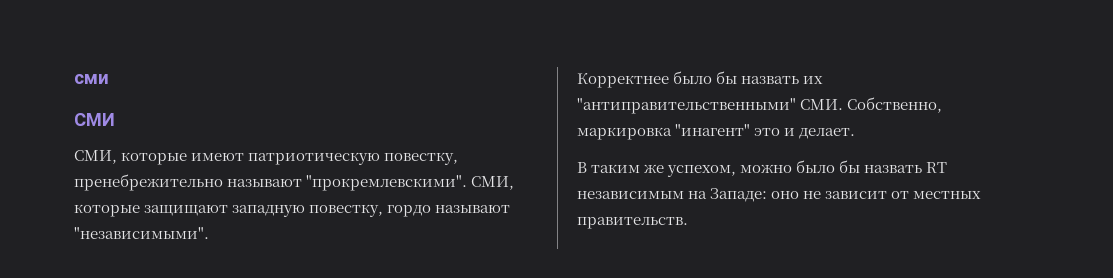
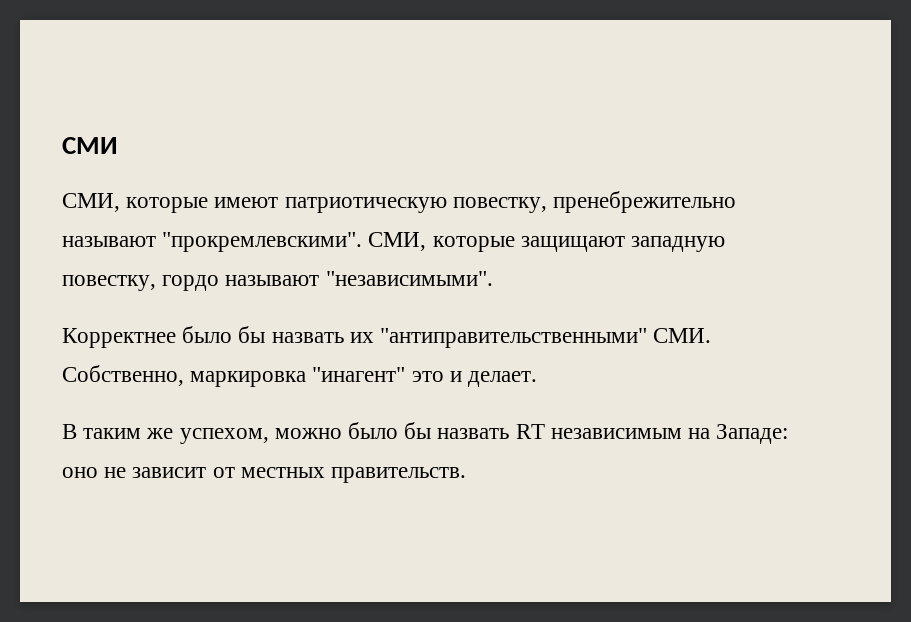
- сми

